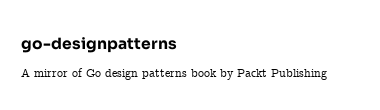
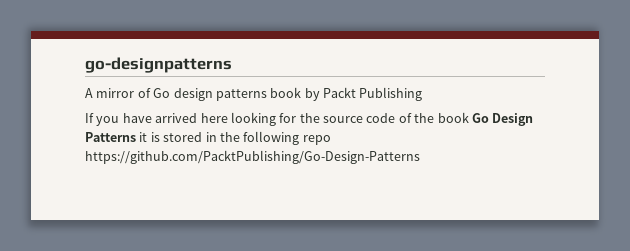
+ If you have arrived here looking for the source code of the book Go Design Patterns it is stored in the following repo https://github.com/PacktPublishing/Go-Design-Patterns

